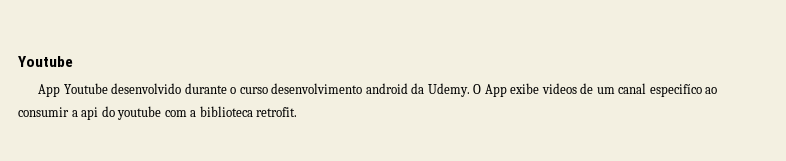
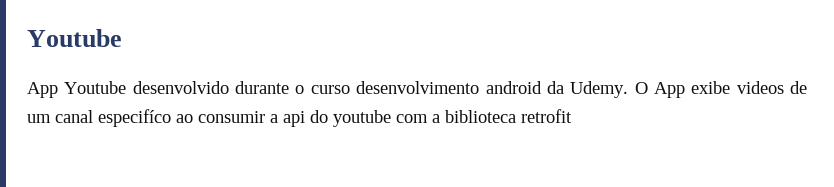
- O App exibe videos de um canal especifíco ao consumir a api do youtube com a biblioteca retrofit.
+ O App exibe videos de um canal especifíco ao consumir a api do youtube com a biblioteca retrofit

